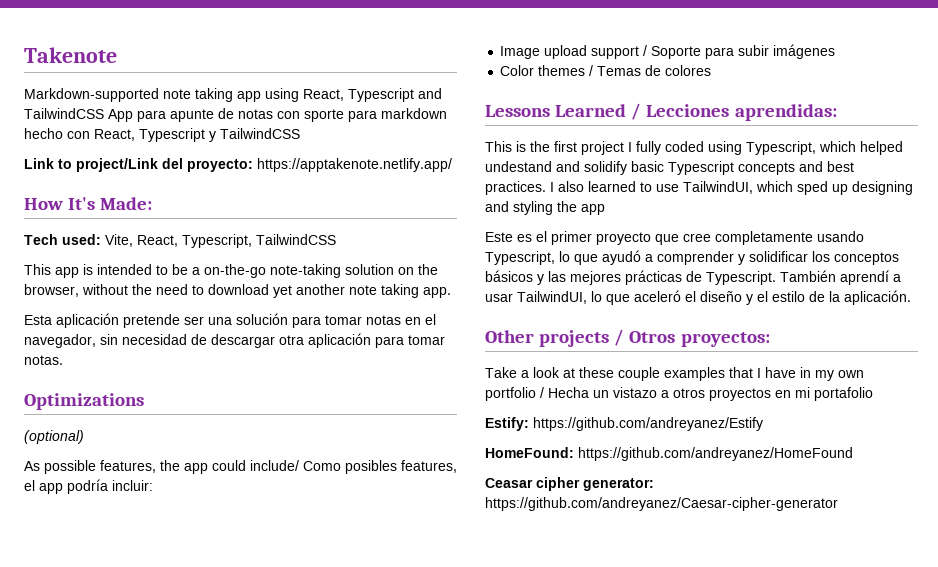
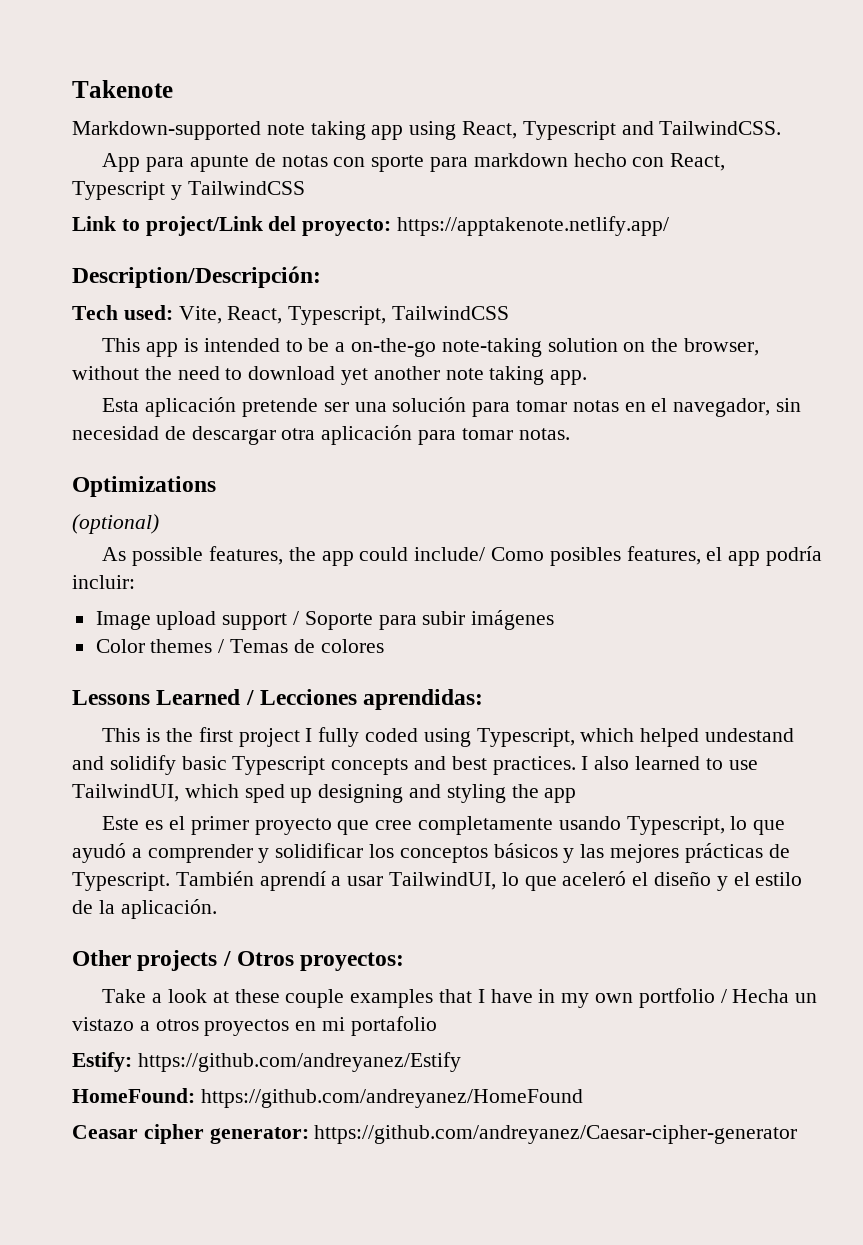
- Markdown-supported note taking app using React, Typescript and TailwindCSS App para apunte de notas con sporte para markdown hecho con React, Typescript y TailwindCSS
+ Markdown-supported note taking app using React, Typescript and TailwindCSS.
+ App para apunte de notas con sporte para markdown hecho con React, Typescript y TailwindCSS
- How It's Made:
+ Description/Descripción:

